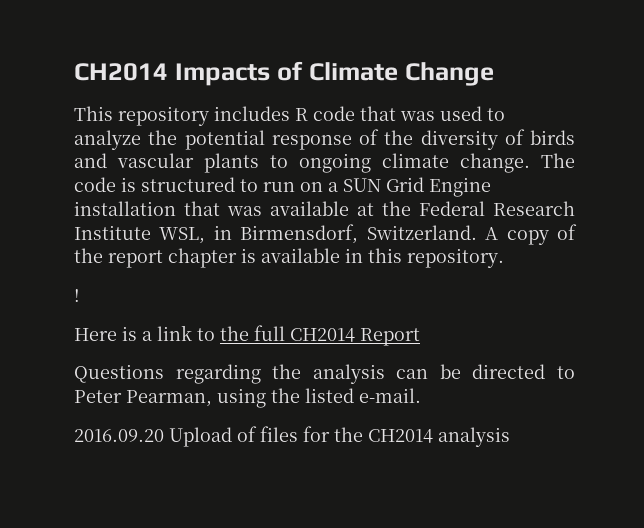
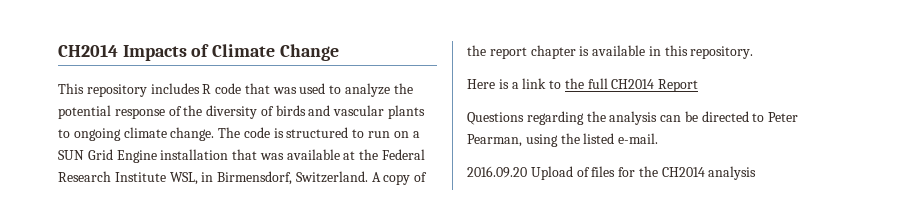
- !

